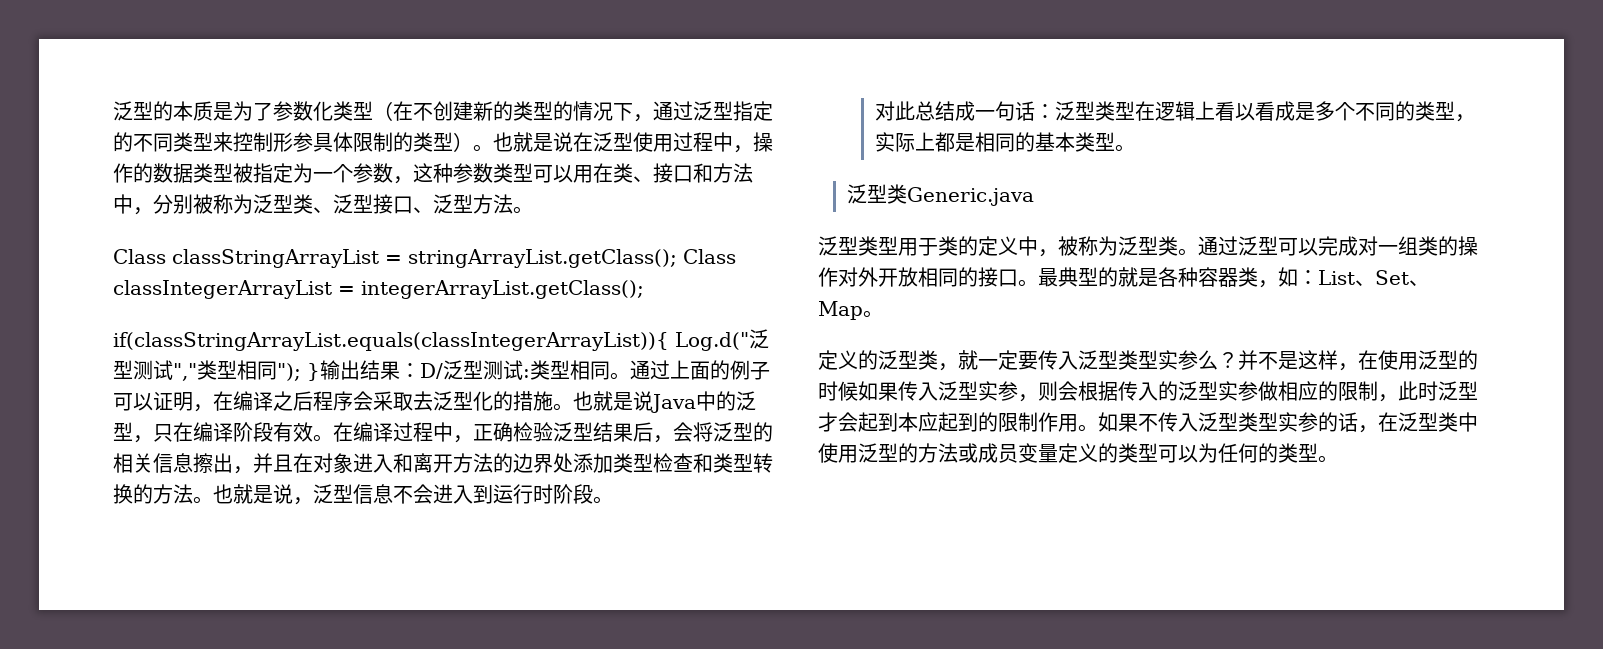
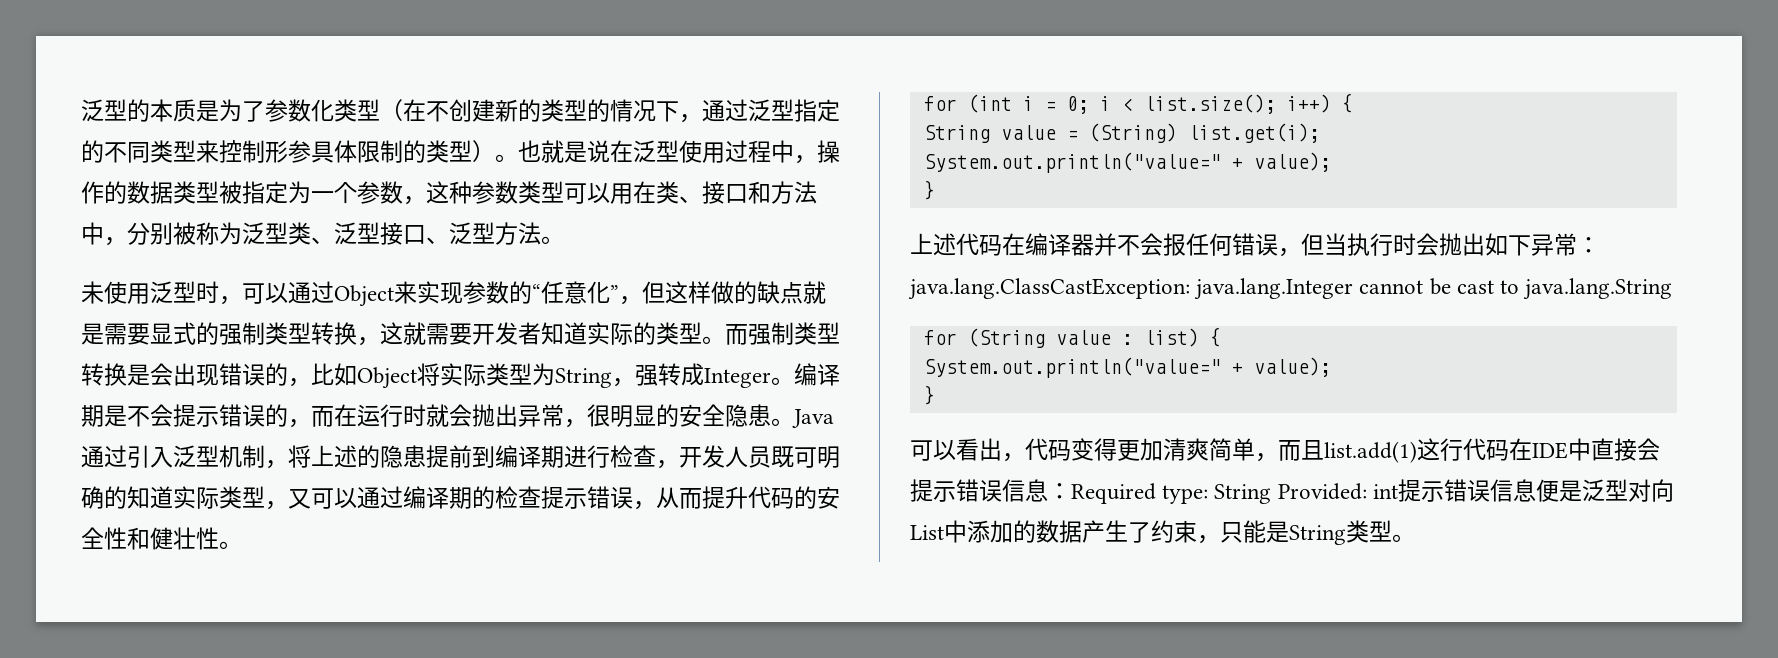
- Class classStringArrayList = stringArrayList.getClass(); Class classIntegerArrayList = integerArrayList.getClass();
- if(classStringArrayList.equals(classIntegerArrayList)){ Log.d("泛型测试","类型相同"); }输出结果：D/泛型测试:类型相同。通过上面的例子可以证明，在编译之后程序会采取去泛型化的措施。也就是说Java中的泛型，只在编译阶段有效。在编译过程中，正确检验泛型结果后，会将泛型的相关信息擦出，并且在对象进入和离开方法的边界处添加类型检查和类型转换的方法。也就是说，泛型信息不会进入到运行时阶段。
- 对此总结成一句话：泛型类型在逻辑上看以看成是多个不同的类型，实际上都是相同的基本类型。
- 泛型类Generic.java
- 泛型类型用于类的定义中，被称为泛型类。通过泛型可以完成对一组类的操作对外开放相同的接口。最典型的就是各种容器类，如：List、Set、Map。
- 定义的泛型类，就一定要传入泛型类型实参么？并不是这样，在使用泛型的时候如果传入泛型实参，则会根据传入的泛型实参做相应的限制，此时泛型才会起到本应起到的限制作用。如果不传入泛型类型实参的话，在泛型类中使用泛型的方法或成员变量定义的类型可以为任何的类型。
+ 未使用泛型时，可以通过Object来实现参数的“任意化”，但这样做的缺点就是需要显式的强制类型转换，这就需要开发者知道实际的类型。而强制类型转换是会出现错误的，比如Object将实际类型为String，强转成Integer。编译期是不会提示错误的，而在运行时就会抛出异常，很明显的安全隐患。Java通过引入泛型机制，将上述的隐患提前到编译期进行检查，开发人员既可明确的知道实际类型，又可以通过编译期的检查提示错误，从而提升代码的安全性和健壮性。
+ for (int i = 0; i < list.size(); i++) {
+ String value = (String) list.get(i);
+ System.out.println("value=" + value);
+ }
+ 上述代码在编译器并不会报任何错误，但当执行时会抛出如下异常：java.lang.ClassCastException: java.lang.Integer cannot be cast to java.lang.String
+ for (String value : list) {
+ System.out.println("value=" + value);
+ }
+ 可以看出，代码变得更加清爽简单，而且list.add(1)这行代码在IDE中直接会提示错误信息：Required type: String Provided: int提示错误信息便是泛型对向List中添加的数据产生了约束，只能是String类型。

